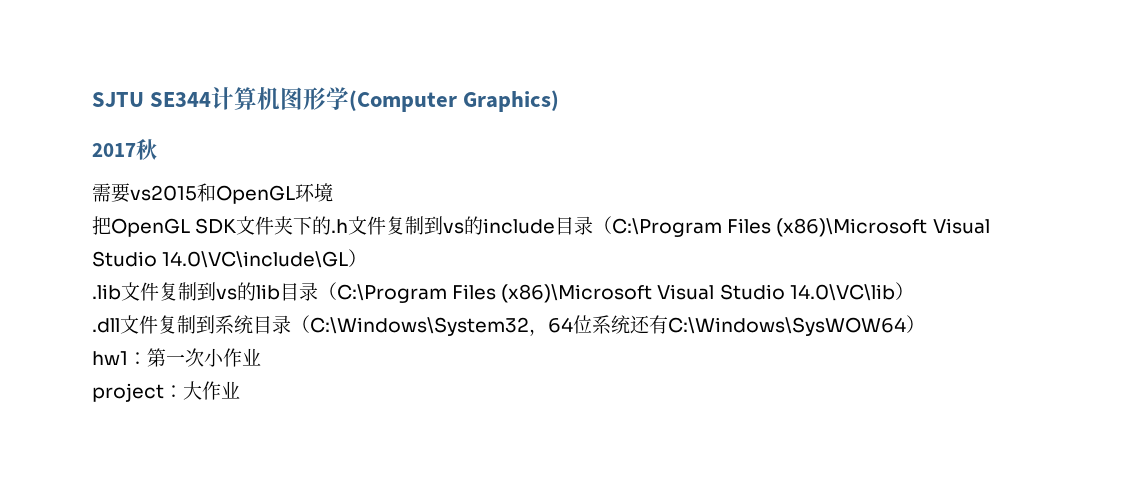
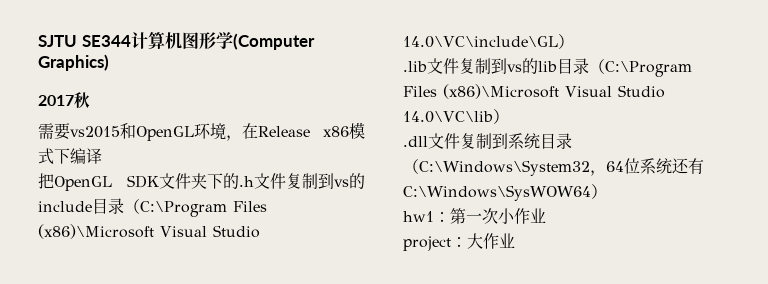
- 需要vs2015和OpenGL环境
+ 需要vs2015和OpenGL环境，在Release x86模式下编译

